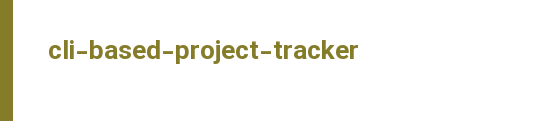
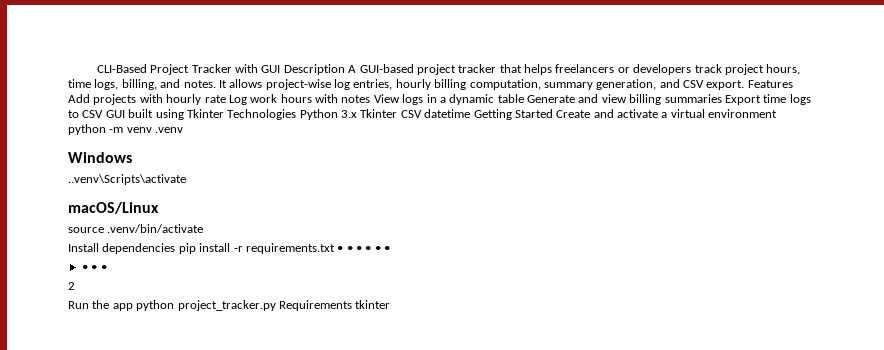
- cli-based-project-tracker
+ CLI-Based Project Tracker with GUI Description A GUI-based project tracker that helps freelancers or developers track project hours, time logs, billing, and notes. It allows project-wise log entries, hourly billing computation, summary generation, and CSV export. Features Add projects with hourly rate Log work hours with notes View logs in a dynamic table Generate and view billing summaries Export time logs to CSV GUI built using Tkinter Technologies Python 3.x Tkinter CSV datetime Getting Started Create and activate a virtual environment python -m venv .venv
+ Windows
+ ..venv\Scripts\activate
+ macOS/Linux
+ source .venv/bin/activate
+ Install dependencies pip install -r requirements.txt • • • • • •
+ • • •
+ 2
+ Run the app python project_tracker.py Requirements tkinter

